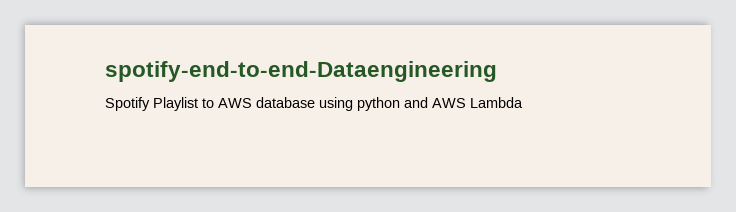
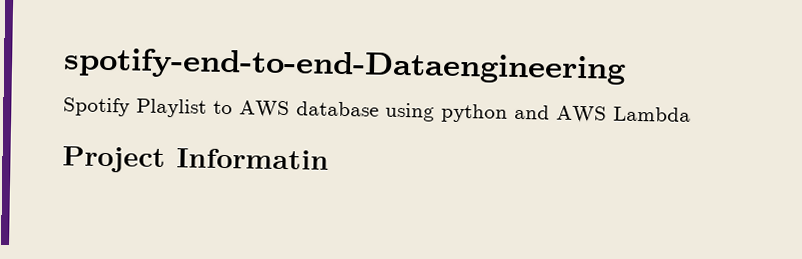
+ Project Informatin

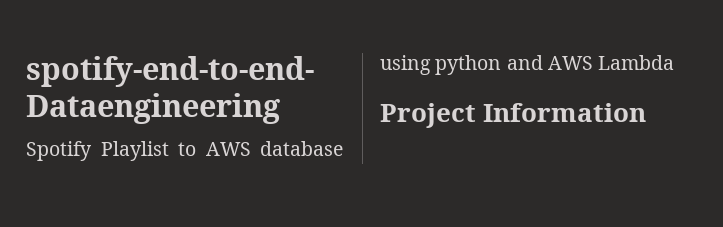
- Project Informatin
+ Project Information

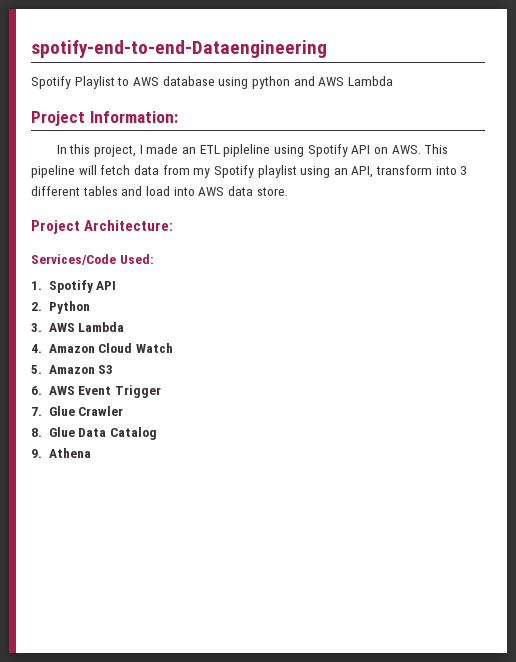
- Project Information
+ Project Information:
+ In this project, I made an ETL pipleline using Spotify API on AWS. This pipeline will fetch data from my Spotify playlist using an API, transform into 3 different tables and load into AWS data store.
+ Project Architecture:
+ Services/Code Used:
+ 1. Spotify API
+ 2. Python
+ 3. AWS Lambda
+ 4. Amazon Cloud Watch
+ 5. Amazon S3
+ 6. AWS Event Trigger
+ 7. Glue Crawler
+ 8. Glue Data Catalog
+ 9. Athena

